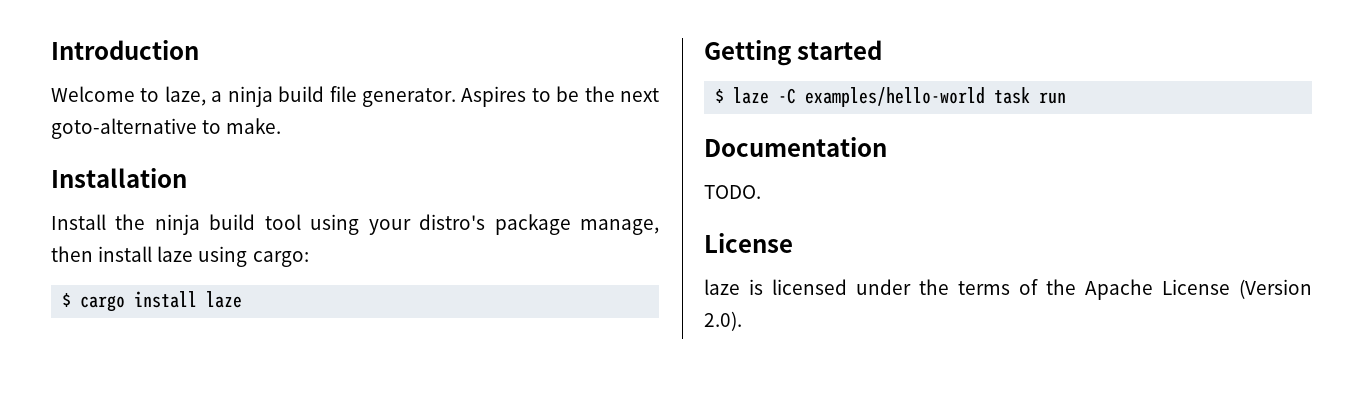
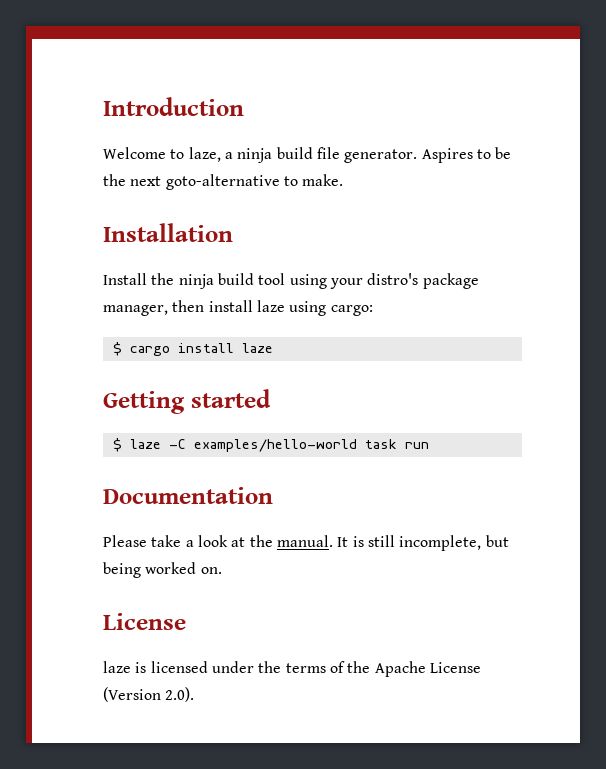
- Install the ninja build tool using your distro's package manage, then install laze using cargo:
+ Install the ninja build tool using your distro's package manager, then install laze using cargo:
- TODO.
+ Please take a look at the manual. It is still incomplete, but being worked on.

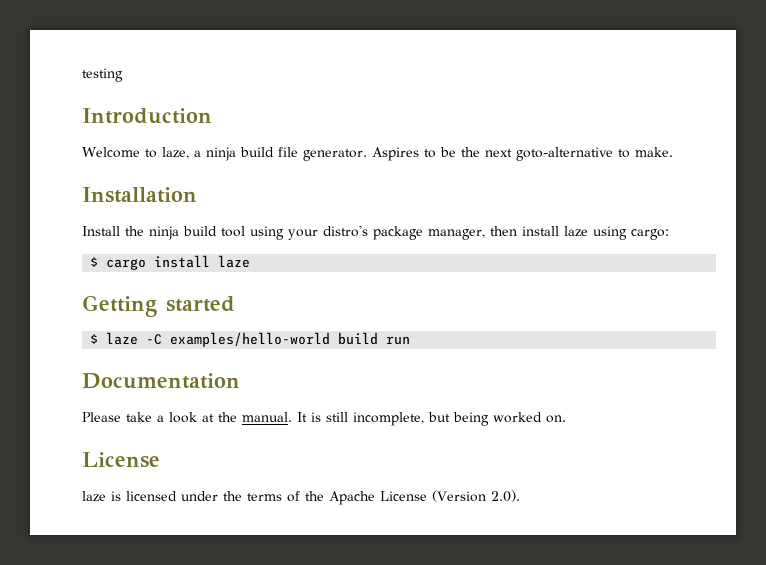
+ testing
- $ laze -C examples/hello-world task run
+ $ laze -C examples/hello-world build run

